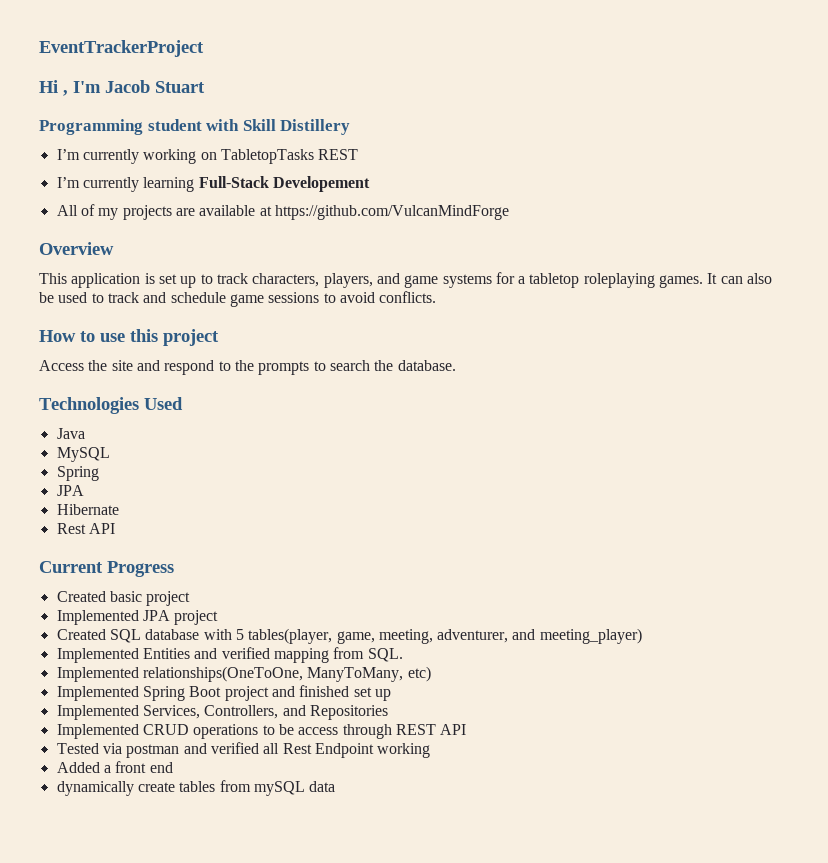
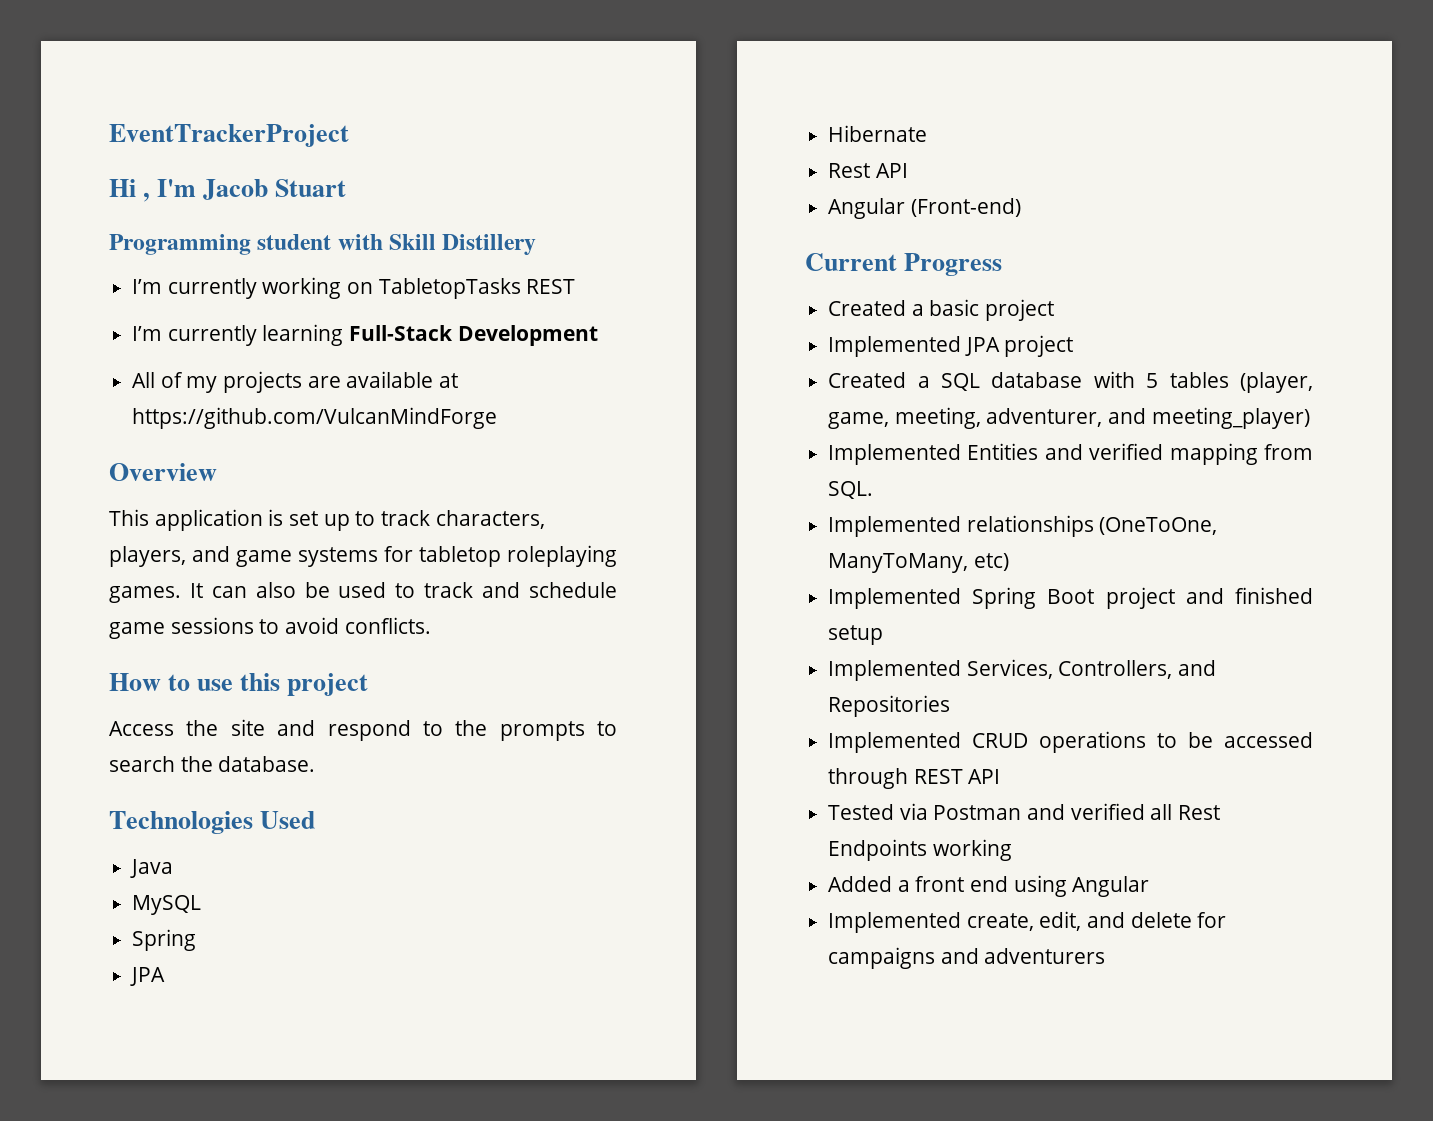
- I’m currently learning Full-Stack Developement
+ I’m currently learning Full-Stack Development
- This application is set up to track characters, players, and game systems for a tabletop roleplaying games.
+ This application is set up to track characters, players, and game systems for tabletop roleplaying games.
+ Angular (Front-end)
- Created basic project
+ Created a basic project
- Created SQL database with 5 tables(player, game, meeting, adventurer, and meeting_player)
+ Created a SQL database with 5 tables (player, game, meeting, adventurer, and meeting_player)
- Implemented relationships(OneToOne, ManyToMany, etc)
+ Implemented relationships (OneToOne, ManyToMany, etc)
- Implemented Spring Boot project and finished set up
+ Implemented Spring Boot project and finished setup
- Implemented CRUD operations to be access through REST API
+ Implemented CRUD operations to be accessed through REST API
- Tested via postman and verified all Rest Endpoint working
+ Tested via Postman and verified all Rest Endpoints working
- Added a front end
- dynamically create tables from mySQL data
+ Added a front end using Angular
+ Implemented create, edit, and delete for campaigns and adventurers

